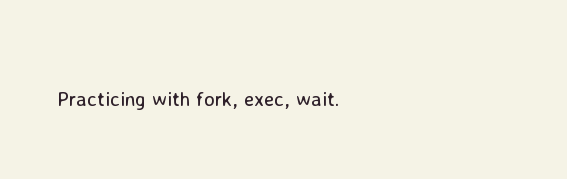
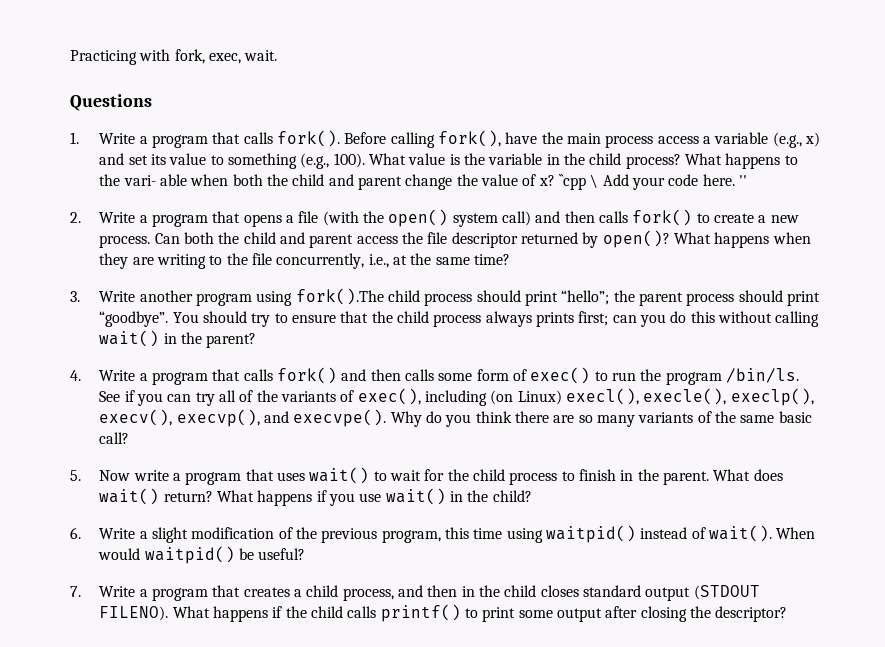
+ Questions
+ 1. Write a program that calls fork(). Before calling fork(), have the main process access a variable (e.g., x) and set its value to something (e.g., 100). What value is the variable in the child process? What happens to the vari- able when both the child and parent change the value of x? ``cpp \ Add your code here. ''
+ 2. Write a program that opens a file (with the open() system call) and then calls fork() to create a new process. Can both the child and parent access the file descriptor returned by open()? What happens when they are writing to the file concurrently, i.e., at the same time?
+ 3. Write another program using fork().The child process should print “hello”; the parent process should print “goodbye”. You should try to ensure that the child process always prints first; can you do this without calling wait() in the parent?
+ 4. Write a program that calls fork() and then calls some form of exec() to run the program /bin/ls. See if you can try all of the variants of exec(), including (on Linux) execl(), execle(), execlp(), execv(), execvp(), and execvpe(). Why do you think there are so many variants of the same basic call?
+ 5. Now write a program that uses wait() to wait for the child process to finish in the parent. What does wait() return? What happens if you use wait() in the child?
+ 6. Write a slight modification of the previous program, this time using waitpid() instead of wait(). When would waitpid() be useful?
+ 7. Write a program that creates a child process, and then in the child closes standard output (STDOUT FILENO). What happens if the child calls printf() to print some output after closing the descriptor?

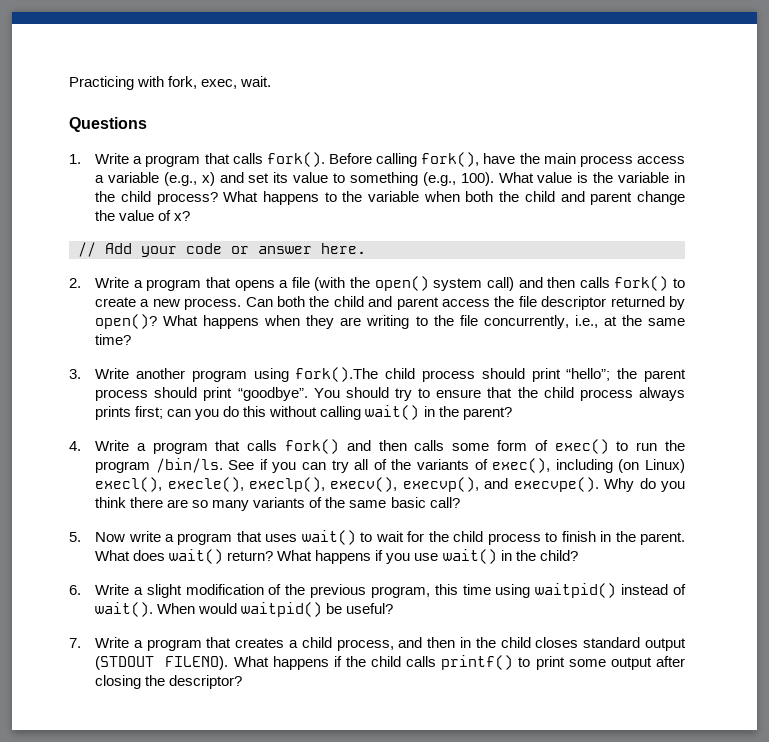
- What happens to the vari- able when both the child and parent change the value of x? ``cpp \ Add your code here. ''
+ What happens to the variable when both the child and parent change the value of x?
+ // Add your code or answer here.

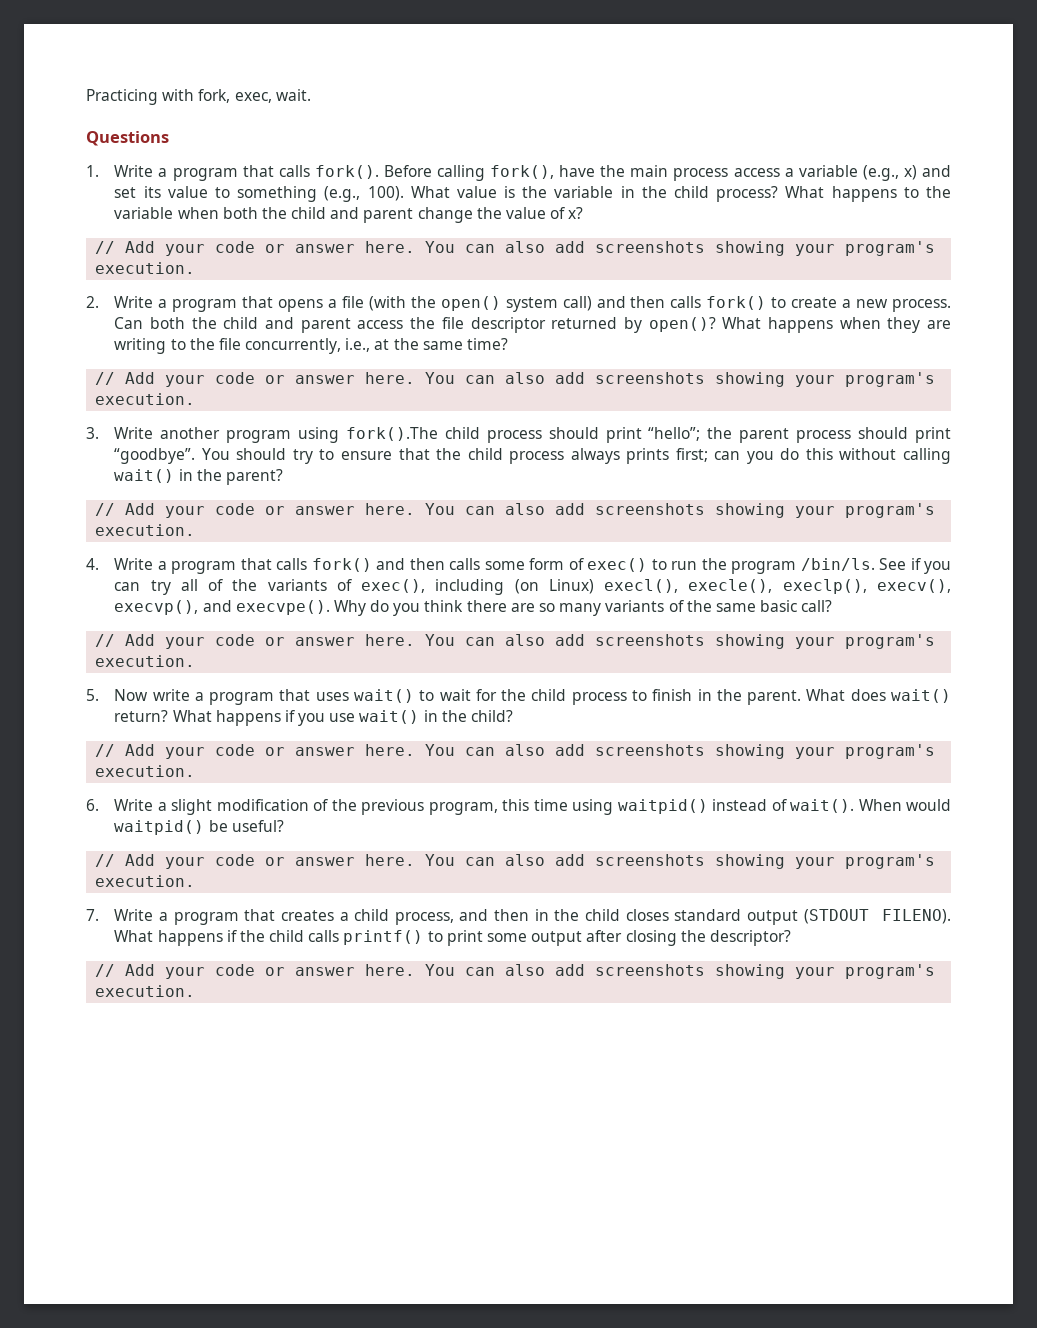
  What happens to the variable when both the child and parent change the value of x?
- // Add your code or answer here.
+ // Add your code or answer here. You can also add screenshots showing your program's execution.
  What happens when they are writing to the file concurrently, i.e., at the same time?
+ // Add your code or answer here. You can also add screenshots showing your program's execution.
  You should try to ensure that the child process always prints first; can you do this without calling wait() in the parent?
+ // Add your code or answer here. You can also add screenshots showing your program's execution.
  Why do you think there are so many variants of the same basic call?
+ // Add your code or answer here. You can also add screenshots showing your program's execution.
  What happens if you use wait() in the child?
+ // Add your code or answer here. You can also add screenshots showing your program's execution.
  When would waitpid() be useful?
+ // Add your code or answer here. You can also add screenshots showing your program's execution.
  What happens if the child calls printf() to print some output after closing the descriptor?
+ // Add your code or answer here. You can also add screenshots showing your program's execution.

